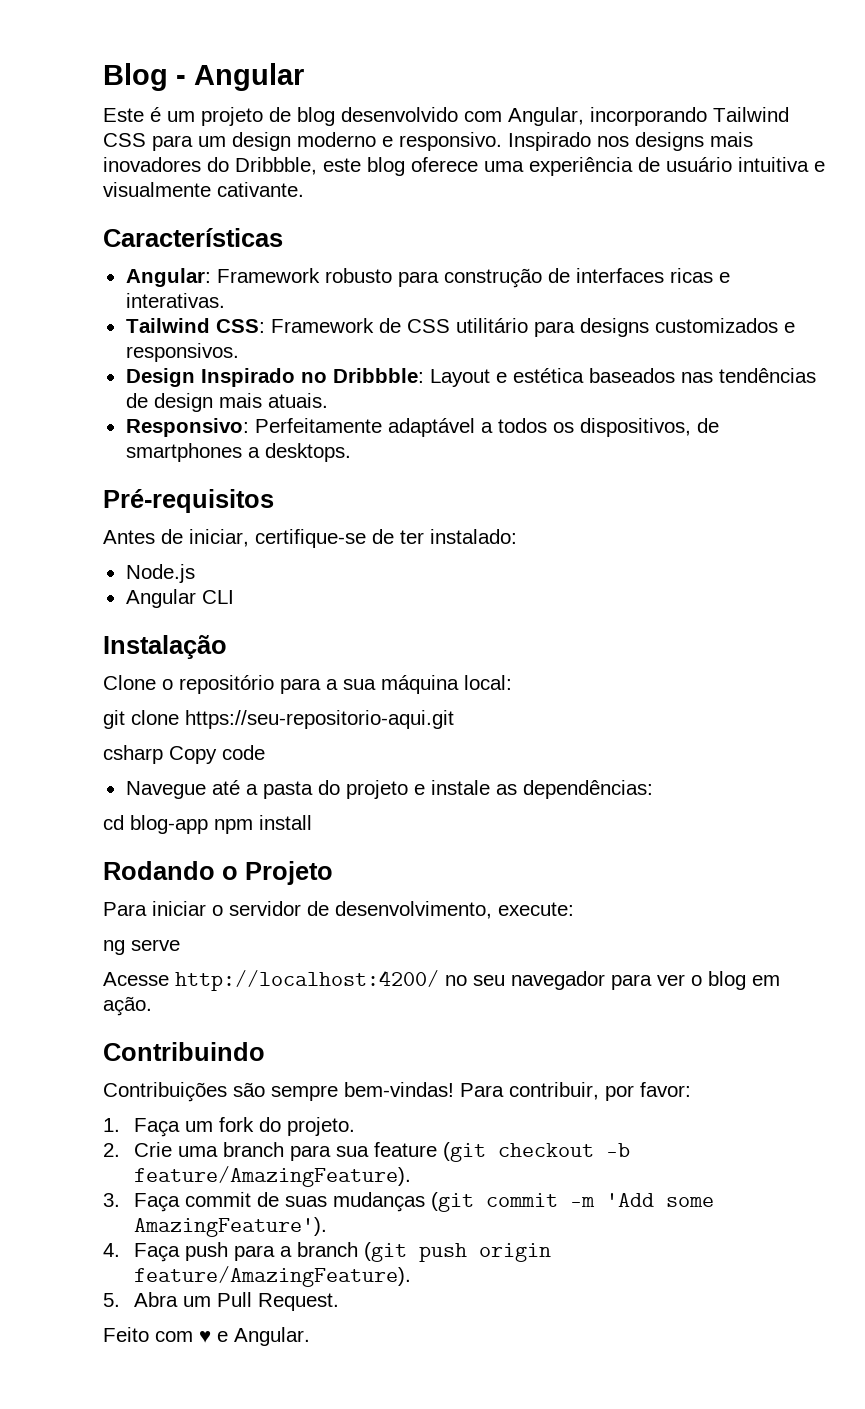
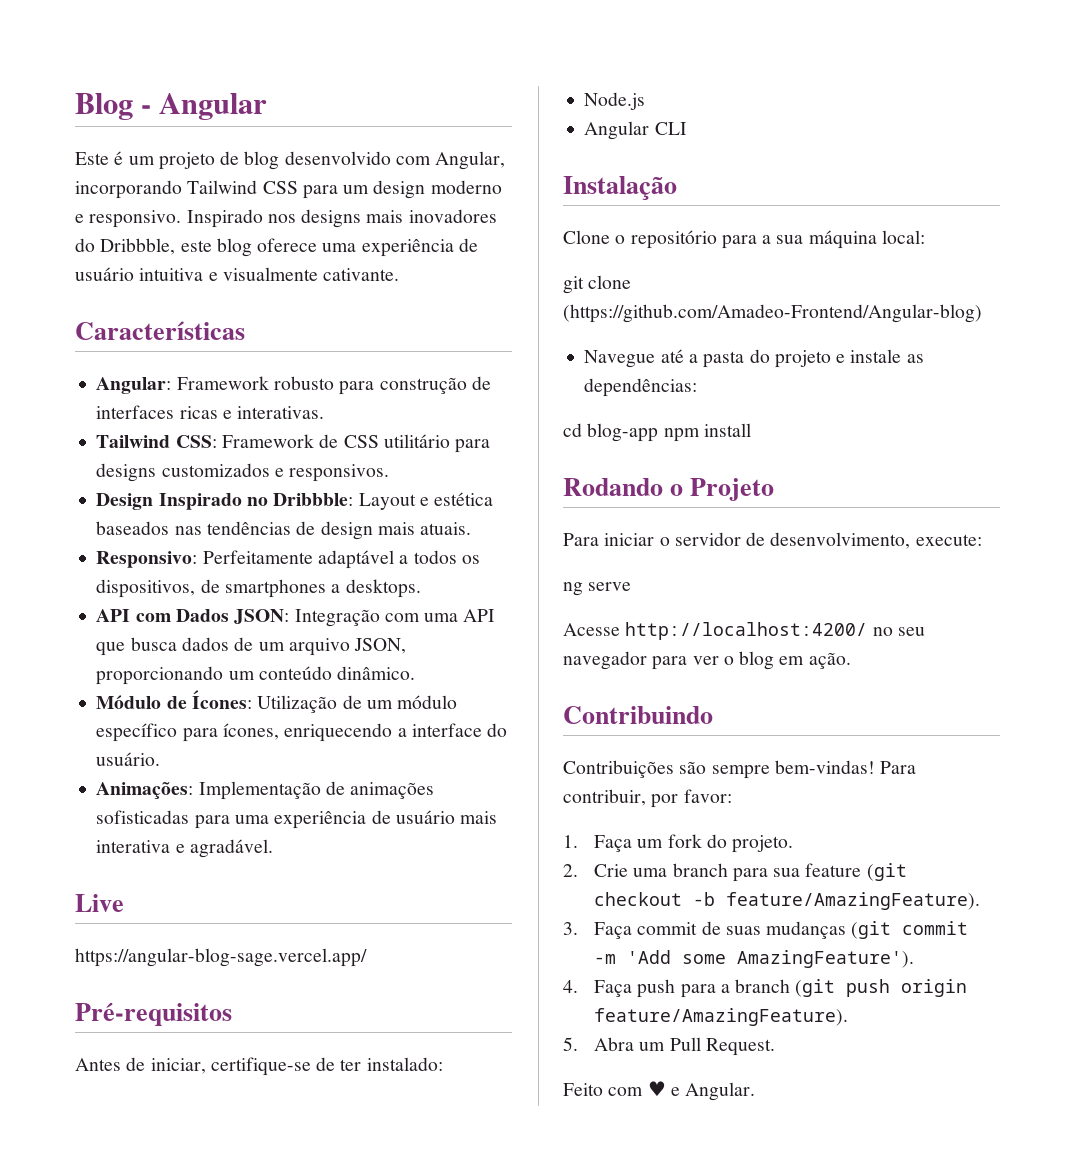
+ API com Dados JSON: Integração com uma API que busca dados de um arquivo JSON, proporcionando um conteúdo dinâmico.
+ Módulo de Ícones: Utilização de um módulo específico para ícones, enriquecendo a interface do usuário.
+ Animações: Implementação de animações sofisticadas para uma experiência de usuário mais interativa e agradável.
+ Live
+ https://angular-blog-sage.vercel.app/
- git clone https://seu-repositorio-aqui.git
- csharp Copy code
+ git clone (https://github.com/Amadeo-Frontend/Angular-blog)

